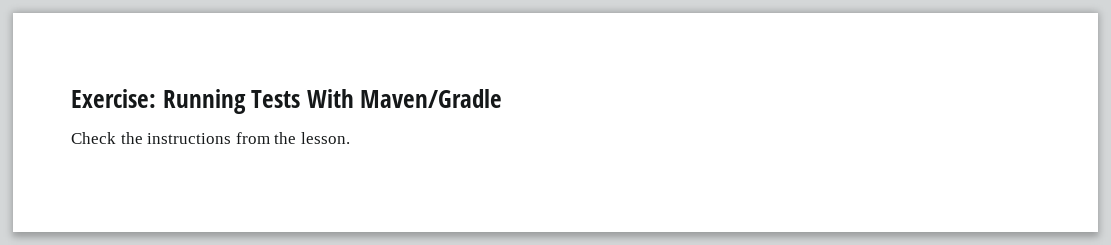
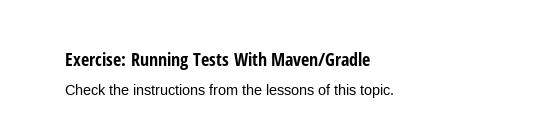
- Check the instructions from the lesson.
+ Check the instructions from the lessons of this topic.

